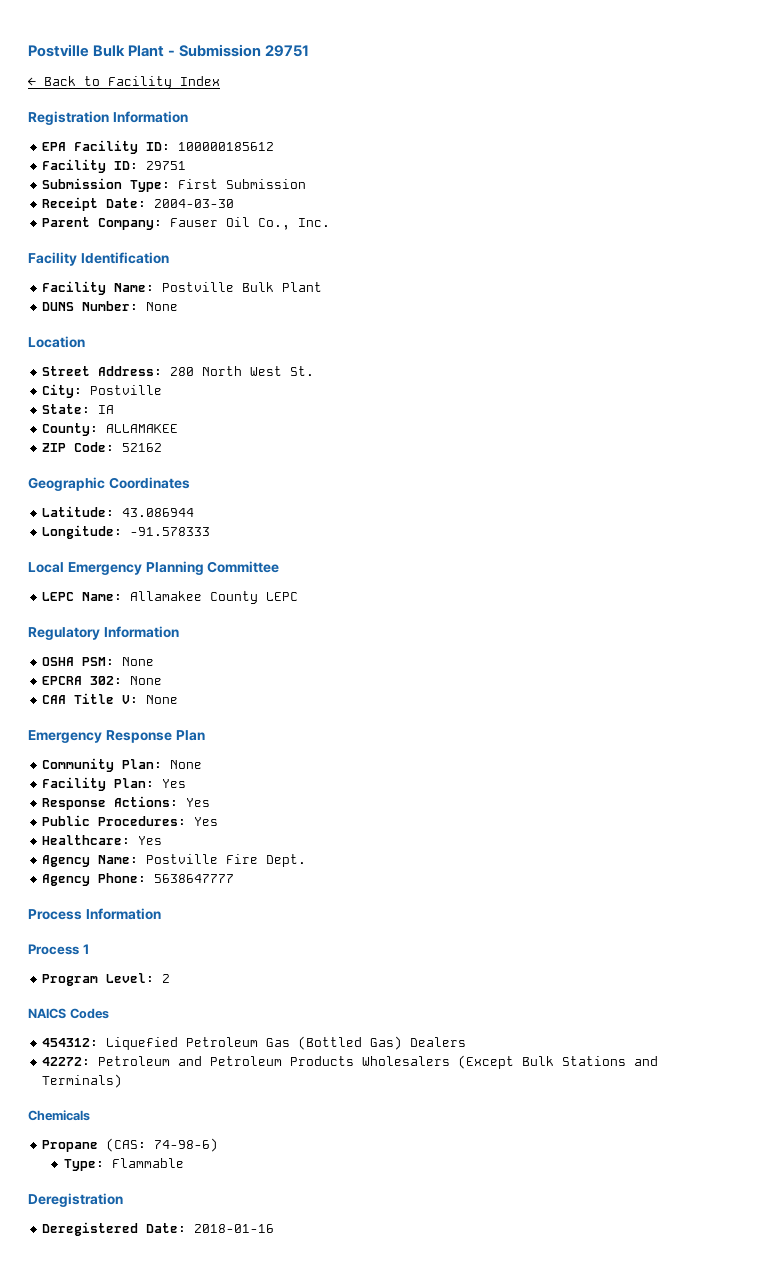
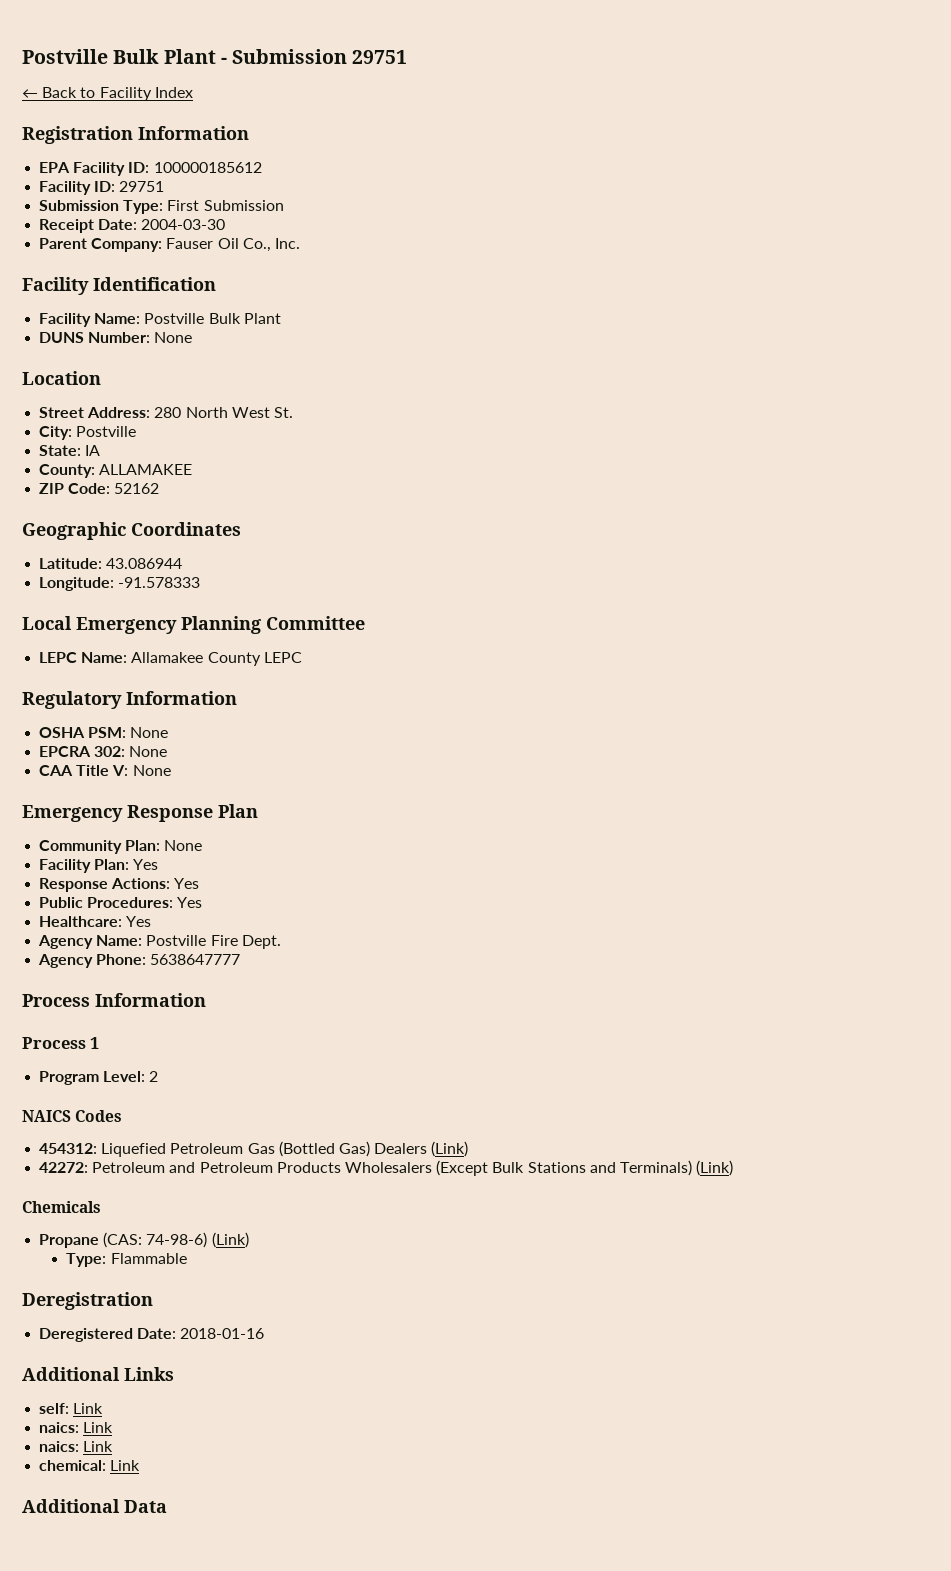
- 454312: Liquefied Petroleum Gas (Bottled Gas) Dealers
+ 454312: Liquefied Petroleum Gas (Bottled Gas) Dealers (Link)
- 42272: Petroleum and Petroleum Products Wholesalers (Except Bulk Stations and Terminals)
+ 42272: Petroleum and Petroleum Products Wholesalers (Except Bulk Stations and Terminals) (Link)
- Propane (CAS: 74-98-6)
+ Propane (CAS: 74-98-6) (Link)
+ Additional Links
+ self: Link
+ naics: Link
+ naics: Link
+ chemical: Link
+ Additional Data

